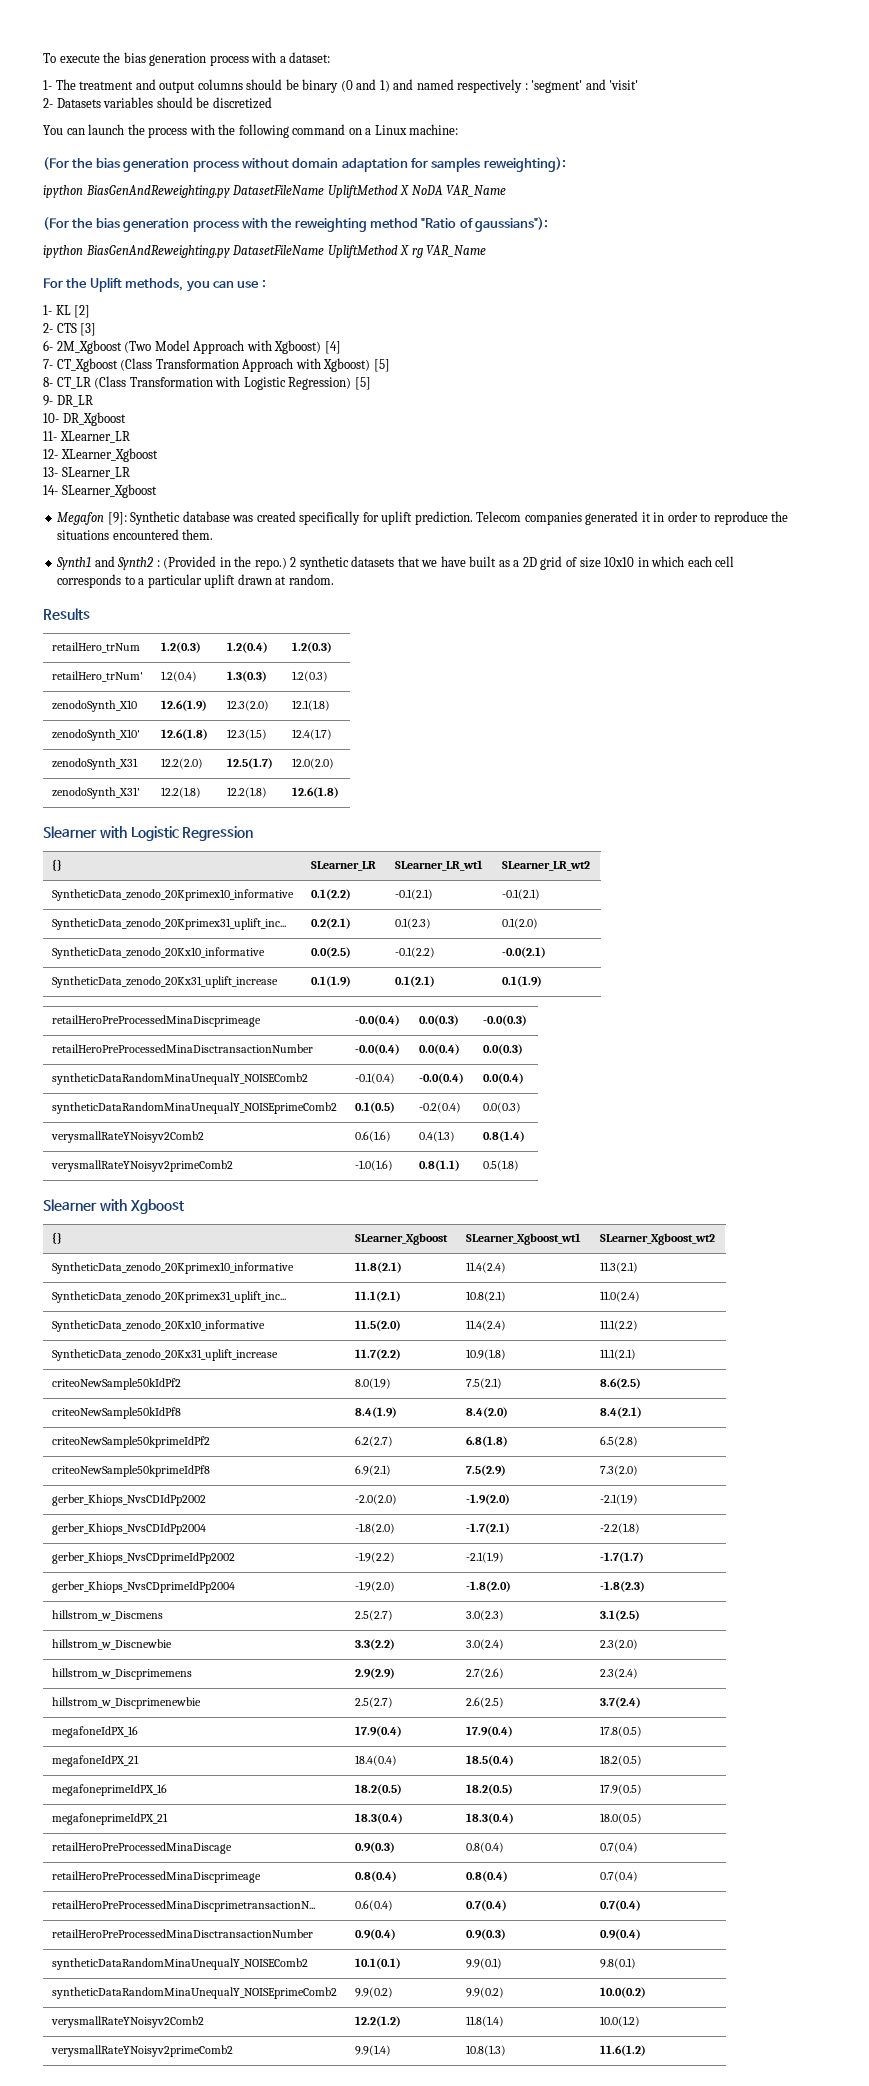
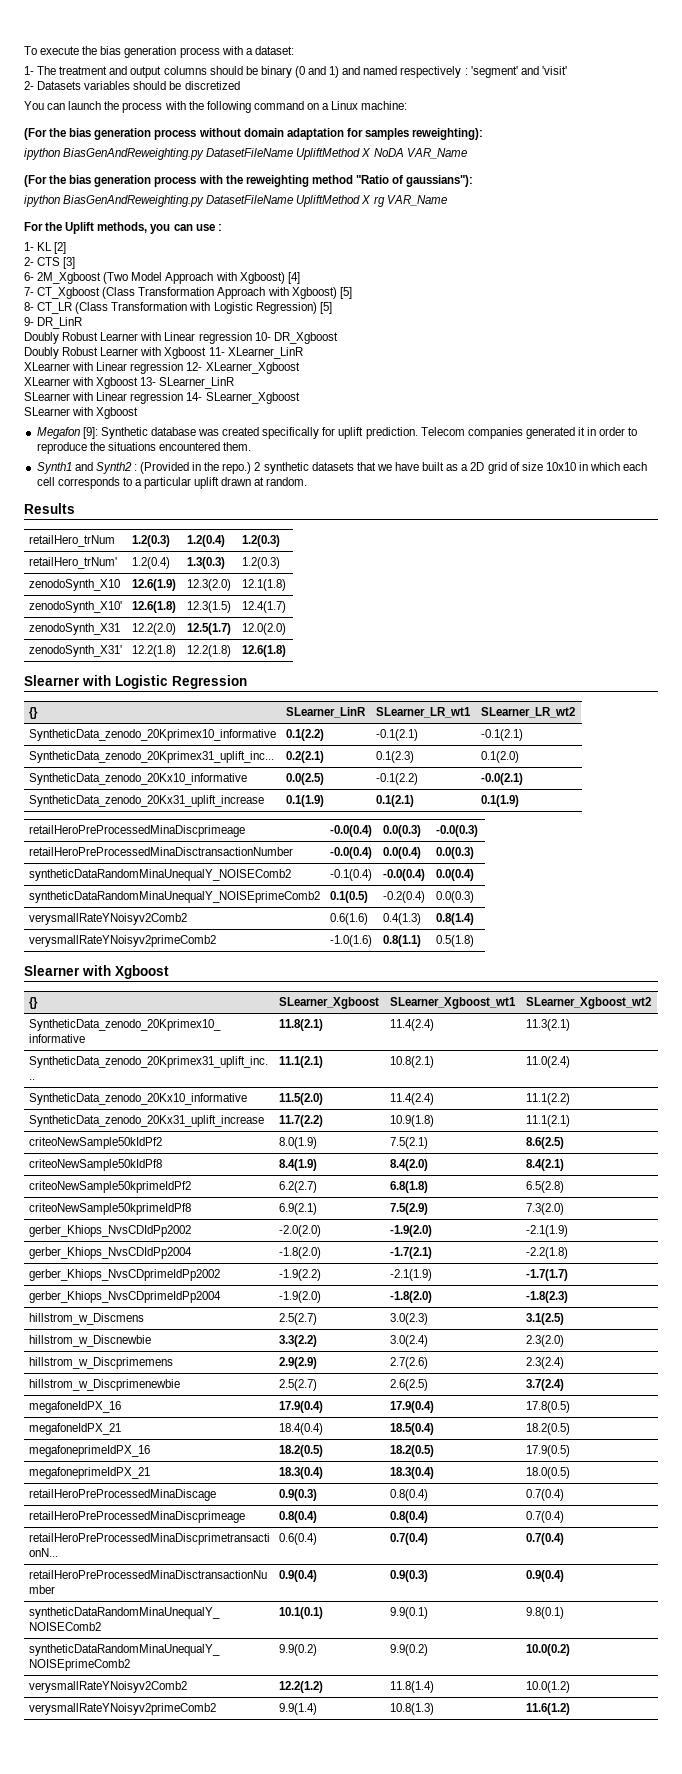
- 9- DR_LR
- 10- DR_Xgboost
- 11- XLearner_LR
- 12- XLearner_Xgboost
- 13- SLearner_LR
- 14- SLearner_Xgboost
+ 9- DR_LinR
+ Doubly Robust Learner with Linear regression 10- DR_Xgboost
+ Doubly Robust Learner with Xgboost 11- XLearner_LinR
+ XLearner with Linear regression 12- XLearner_Xgboost
+ XLearner with Xgboost 13- SLearner_LinR
+ SLearner with Linear regression 14- SLearner_Xgboost
+ SLearner with Xgboost
- {} | SLearner_LR | SLearner_LR_wt1 | SLearner_LR_wt2
+ {} | SLearner_LinR | SLearner_LR_wt1 | SLearner_LR_wt2

